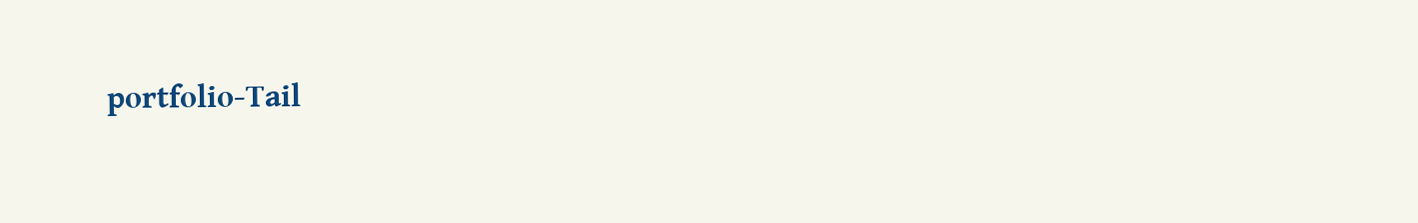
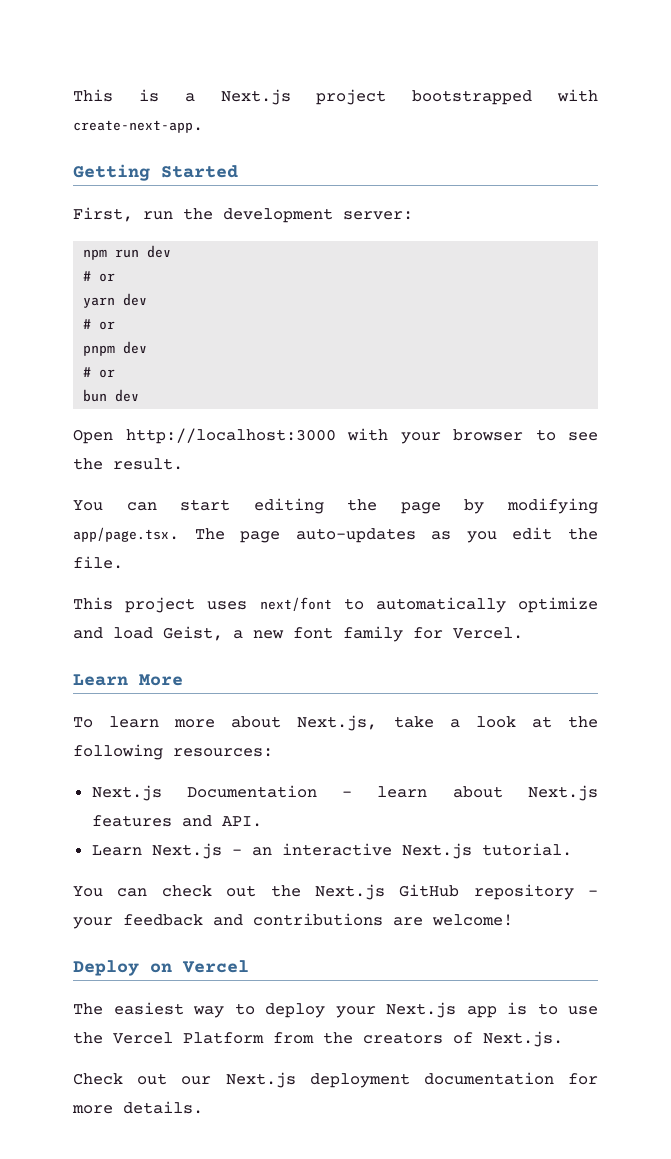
- portfolio-Tail
+ This is a Next.js project bootstrapped with create-next-app.
+ Getting Started
+ First, run the development server:
+ npm run dev
+ # or
+ yarn dev
+ # or
+ pnpm dev
+ # or
+ bun dev
+ Open http://localhost:3000 with your browser to see the result.
+ You can start editing the page by modifying app/page.tsx. The page auto-updates as you edit the file.
+ This project uses next/font to automatically optimize and load Geist, a new font family for Vercel.
+ Learn More
+ To learn more about Next.js, take a look at the following resources:
+ Next.js Documentation - learn about Next.js features and API.
+ Learn Next.js - an interactive Next.js tutorial.
+ You can check out the Next.js GitHub repository - your feedback and contributions are welcome!
+ Deploy on Vercel
+ The easiest way to deploy your Next.js app is to use the Vercel Platform from the creators of Next.js.
+ Check out our Next.js deployment documentation for more details.

